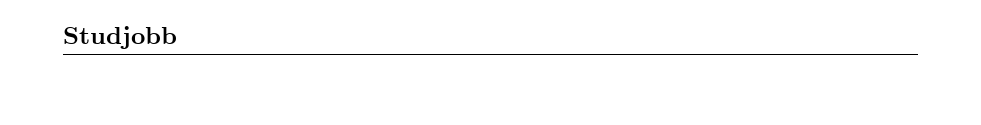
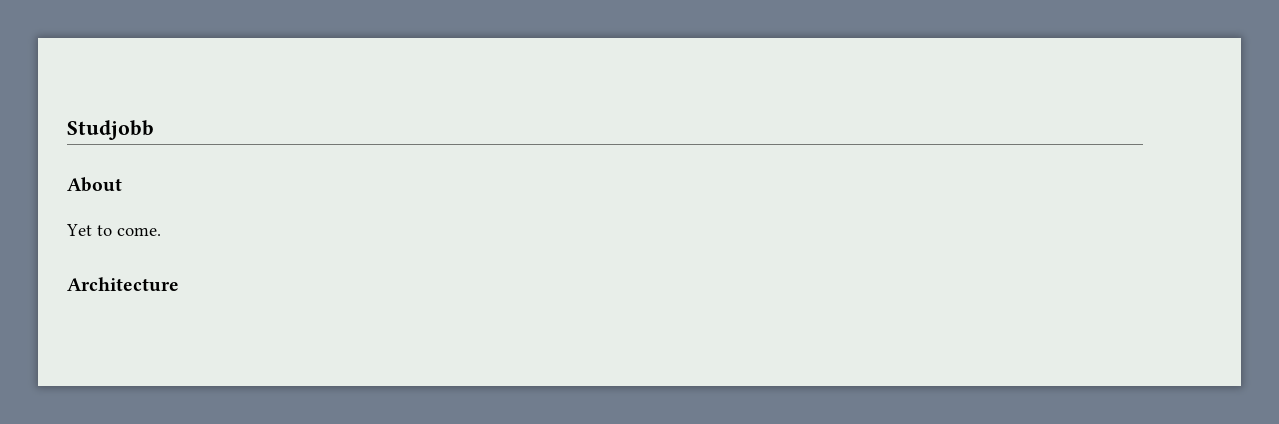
+ About
+ Yet to come.
+ Architecture

